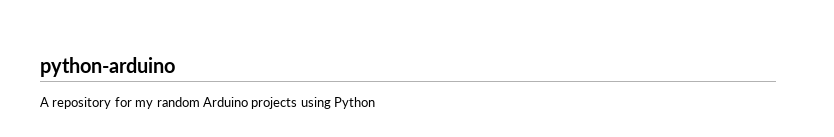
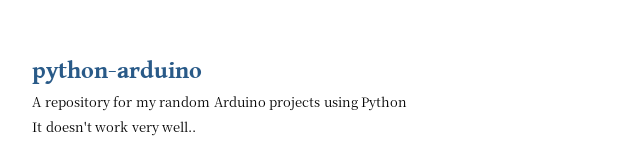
+ It doesn't work very well..

